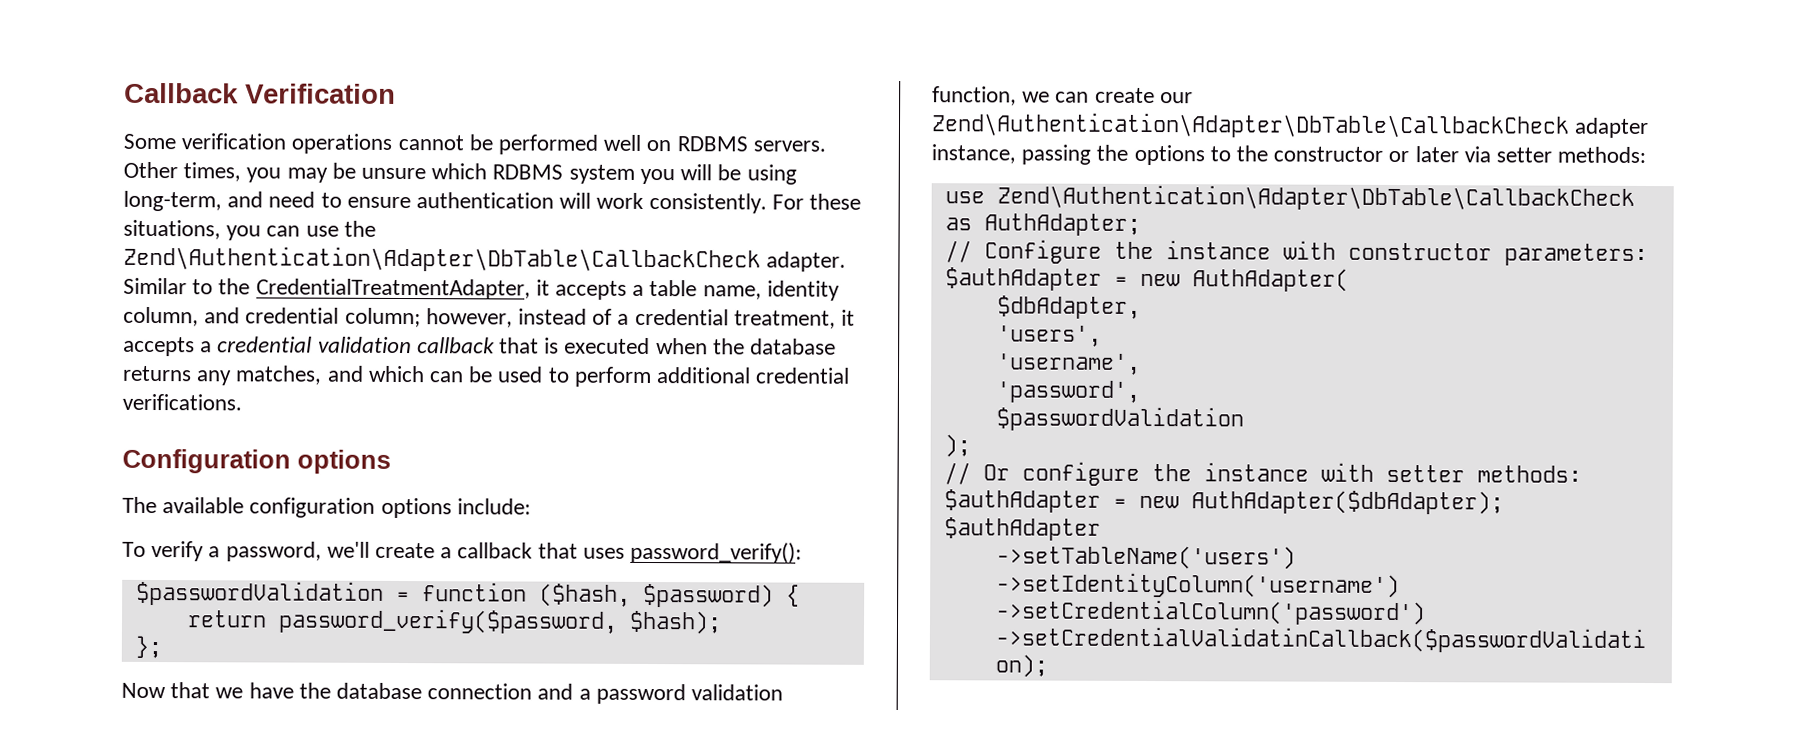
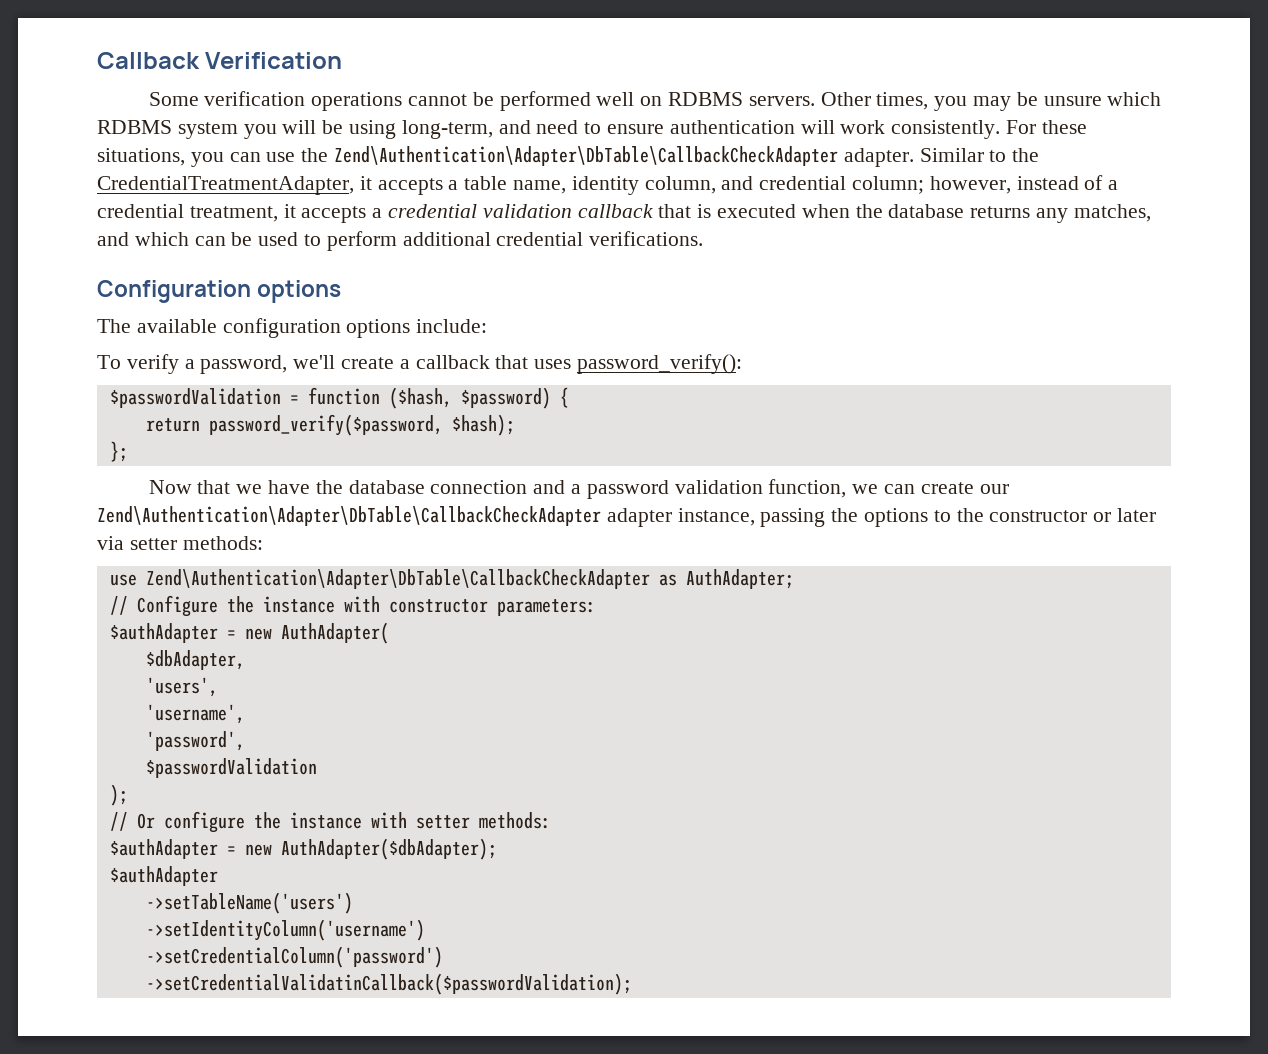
- For these situations, you can use the Zend\Authentication\Adapter\DbTable\CallbackCheck adapter.
+ For these situations, you can use the Zend\Authentication\Adapter\DbTable\CallbackCheckAdapter adapter.
- Now that we have the database connection and a password validation function, we can create our Zend\Authentication\Adapter\DbTable\CallbackCheck adapter instance, passing the options to the constructor or later via setter methods:
+ Now that we have the database connection and a password validation function, we can create our Zend\Authentication\Adapter\DbTable\CallbackCheckAdapter adapter instance, passing the options to the constructor or later via setter methods:
- use Zend\Authentication\Adapter\DbTable\CallbackCheck as AuthAdapter;
+ use Zend\Authentication\Adapter\DbTable\CallbackCheckAdapter as AuthAdapter;

